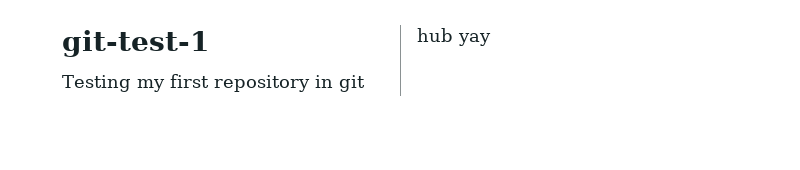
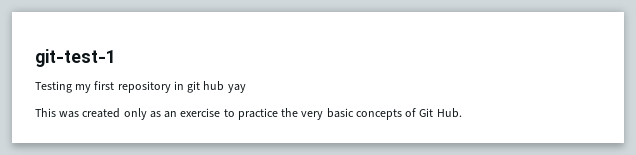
+ This was created only as an exercise to practice the very basic concepts of Git Hub.

